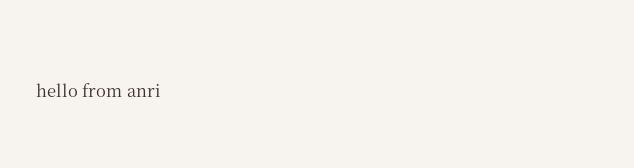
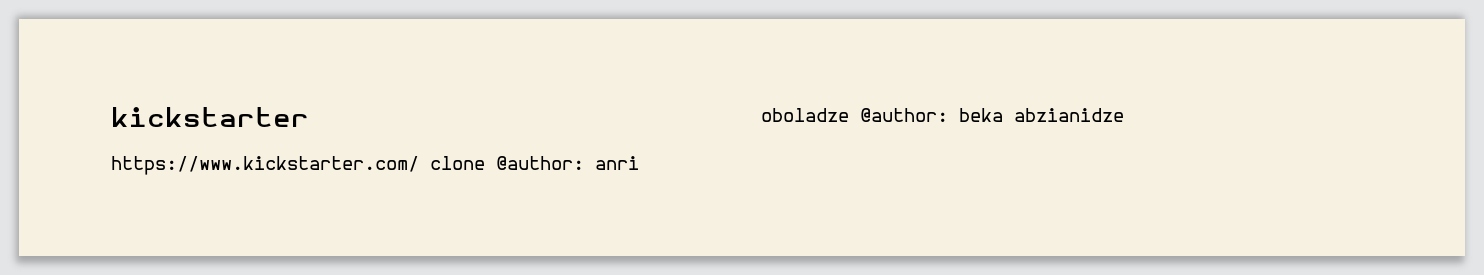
- hello from anri
+ kickstarter
+ https://www.kickstarter.com/ clone @author: anri oboladze @author: beka abzianidze

